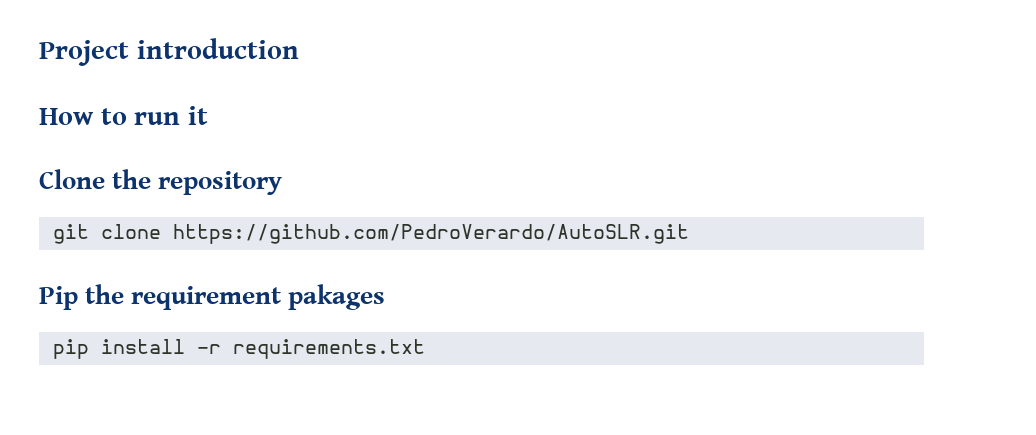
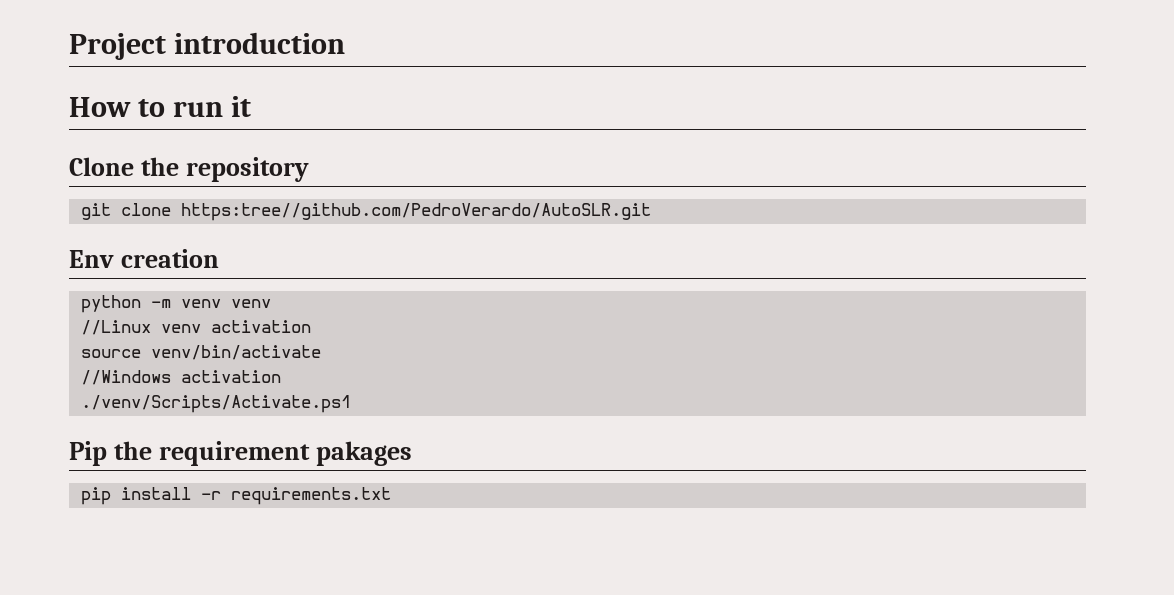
- git clone https://github.com/PedroVerardo/AutoSLR.git
+ git clone https:tree//github.com/PedroVerardo/AutoSLR.git
+ Env creation
+ python -m venv venv
+ //Linux venv activation
+ source venv/bin/activate
+ //Windows activation
+ ./venv/Scripts/Activate.ps1

